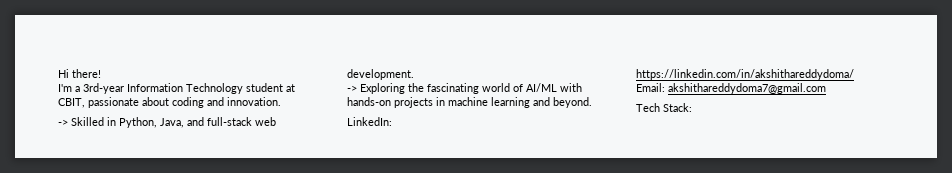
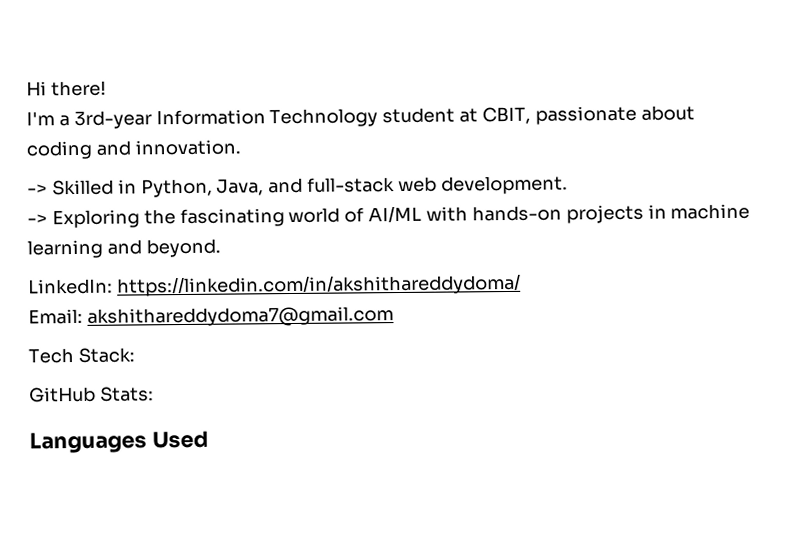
+ GitHub Stats:
+ Languages Used

